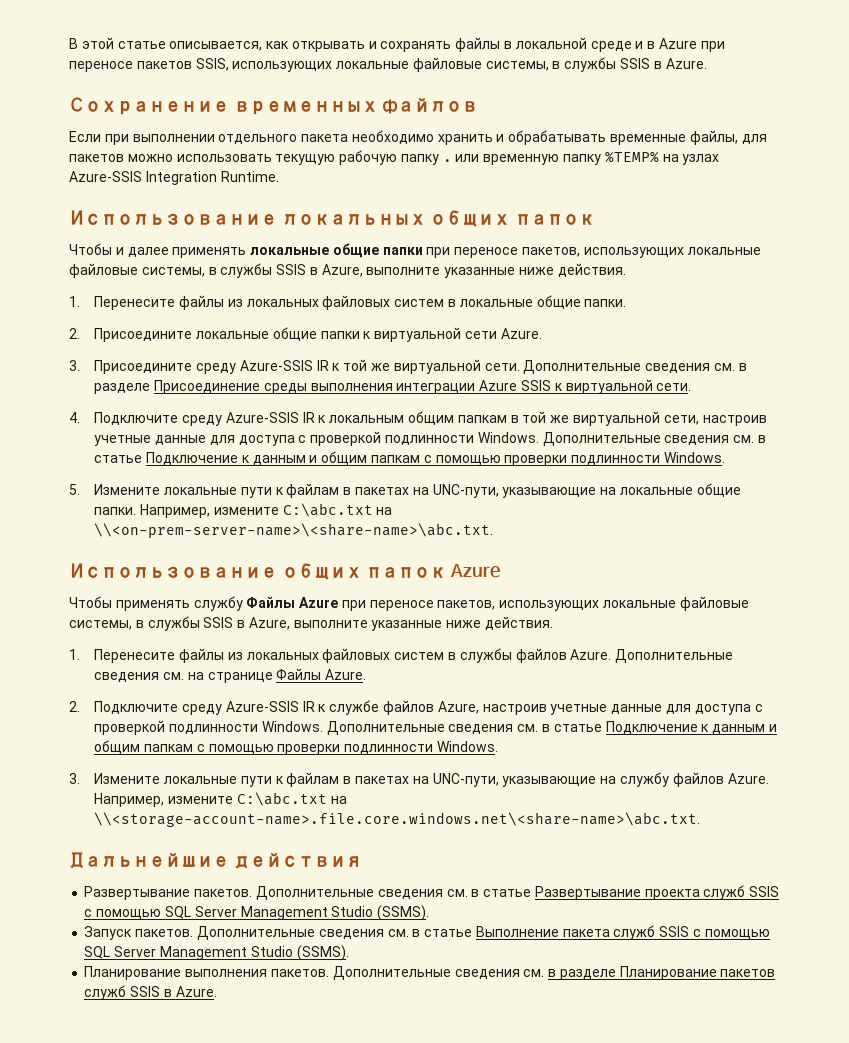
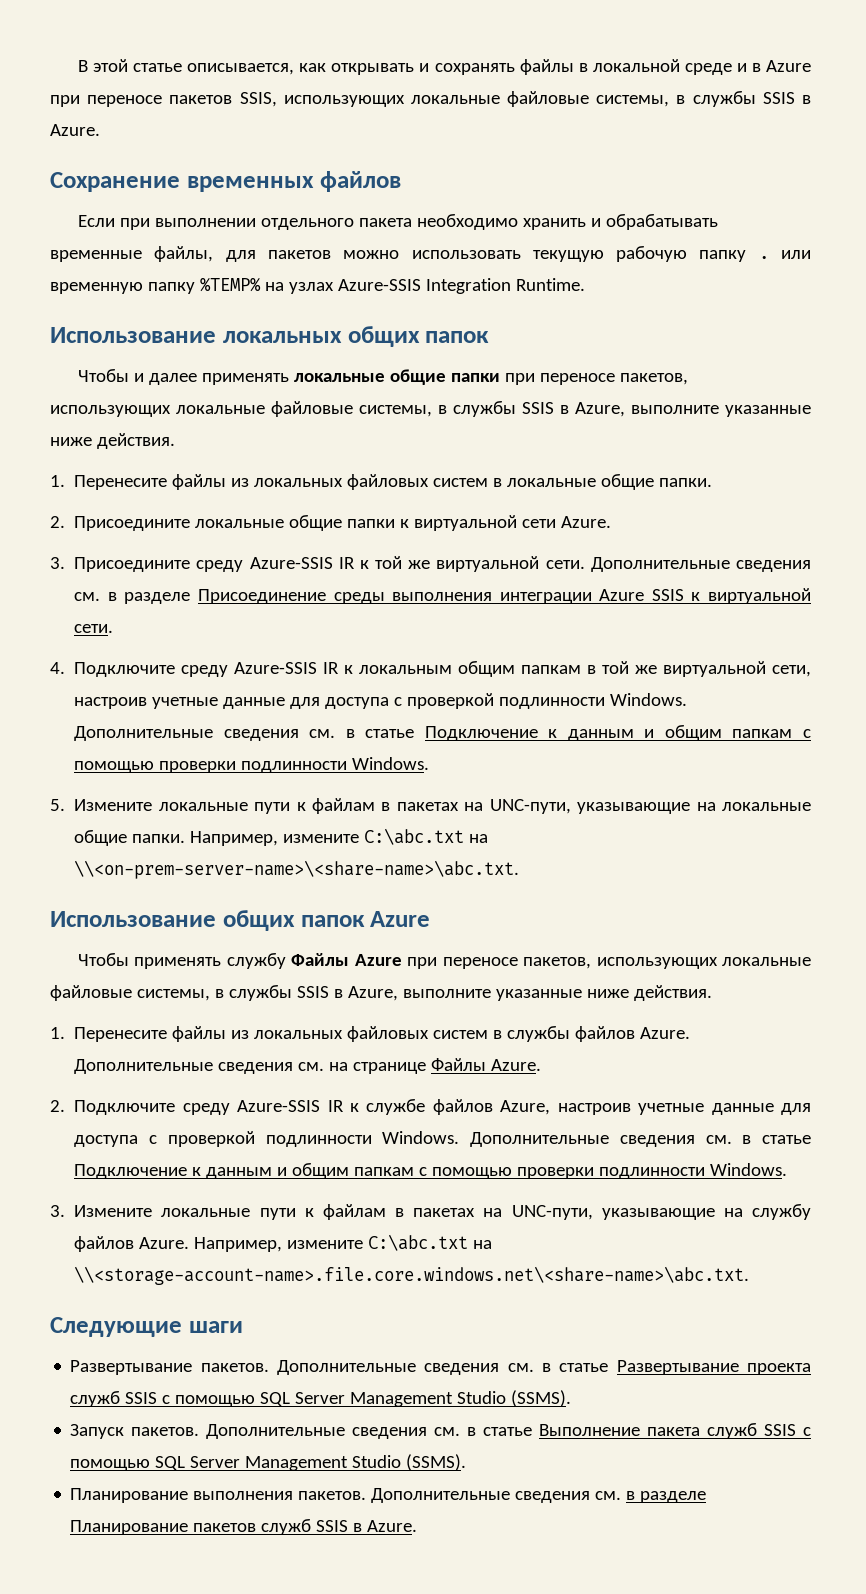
- Дальнейшие действия
+ Следующие шаги

